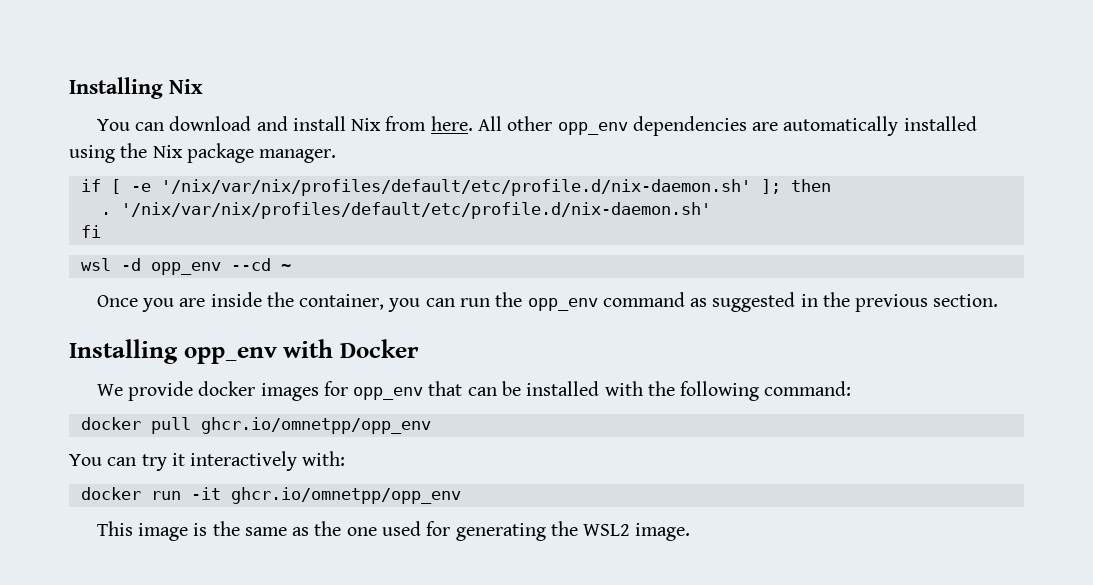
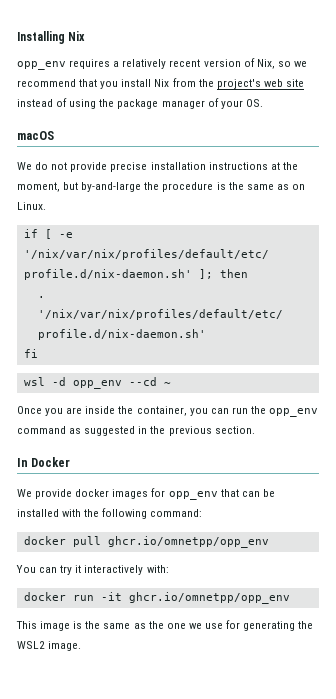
- You can download and install Nix from here. All other opp_env dependencies are automatically installed using the Nix package manager.
+ opp_env requires a relatively recent version of Nix, so we recommend that you install Nix from the project's web site instead of using the package manager of your OS.
+ macOS
+ We do not provide precise installation instructions at the moment, but by-and-large the procedure is the same as on Linux.
- Installing opp_env with Docker
+ In Docker
- This image is the same as the one used for generating the WSL2 image.
+ This image is the same as the one we use for generating the WSL2 image.

